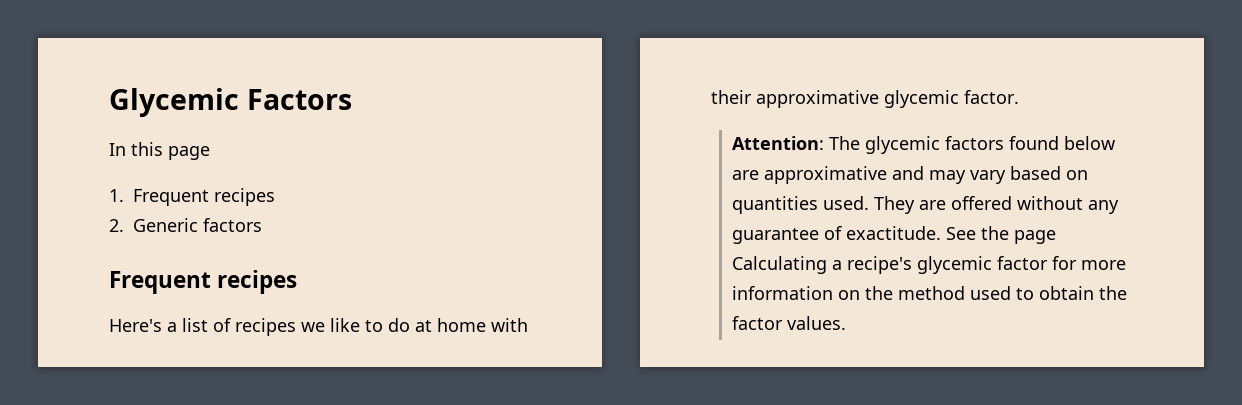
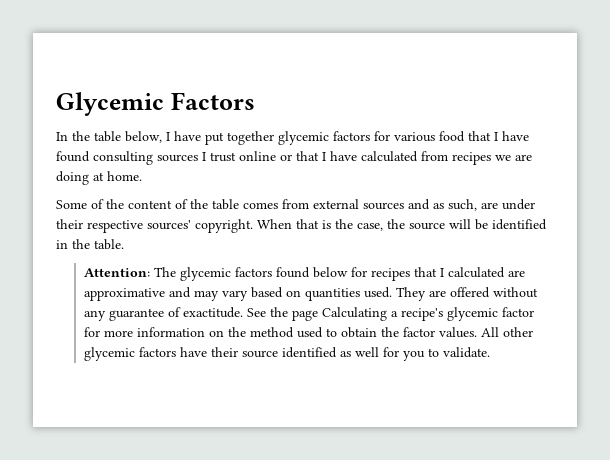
- In this page
- 1. Frequent recipes
- 2. Generic factors
- Frequent recipes
- Here's a list of recipes we like to do at home with their approximative glycemic factor.
+ In the table below, I have put together glycemic factors for various food that I have found consulting sources I trust online or that I have calculated from recipes we are doing at home.
+ Some of the content of the table comes from external sources and as such, are under their respective sources' copyright. When that is the case, the source will be identified in the table.
- Attention: The glycemic factors found below are approximative and may vary based on quantities used.
+ Attention: The glycemic factors found below for recipes that I calculated are approximative and may vary based on quantities used.
+ All other glycemic factors have their source identified as well for you to validate.

